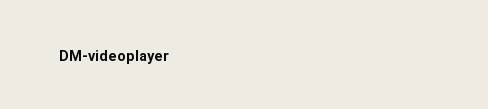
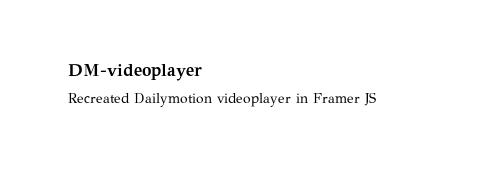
+ Recreated Dailymotion videoplayer in Framer JS

